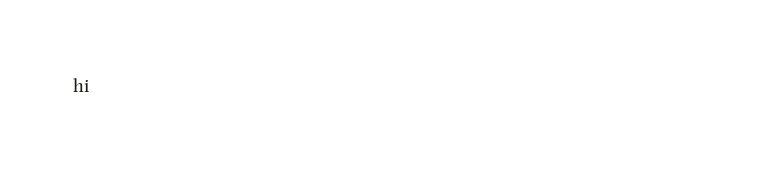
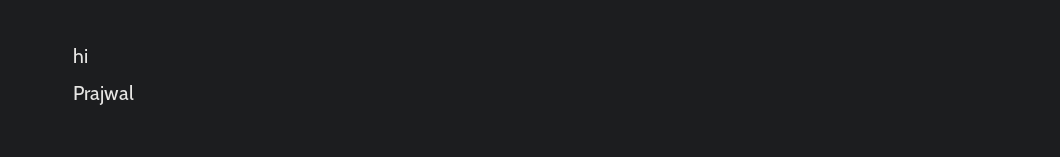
+ Prajwal

